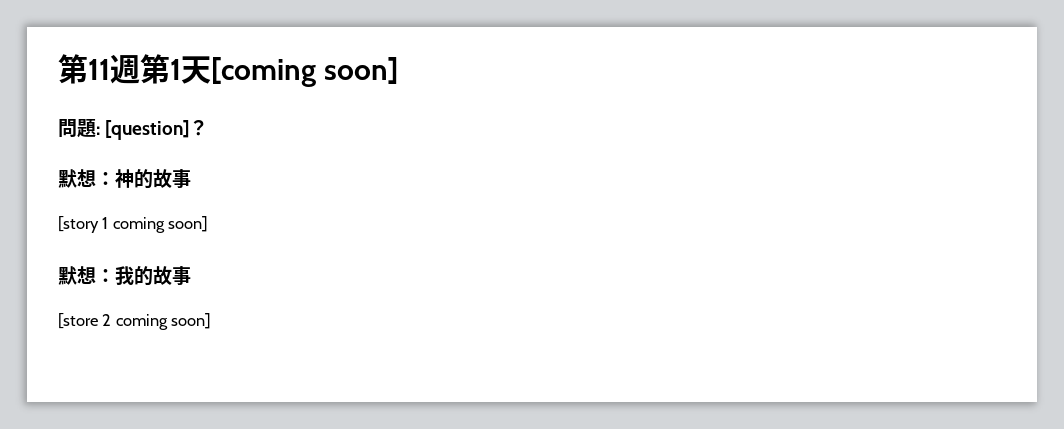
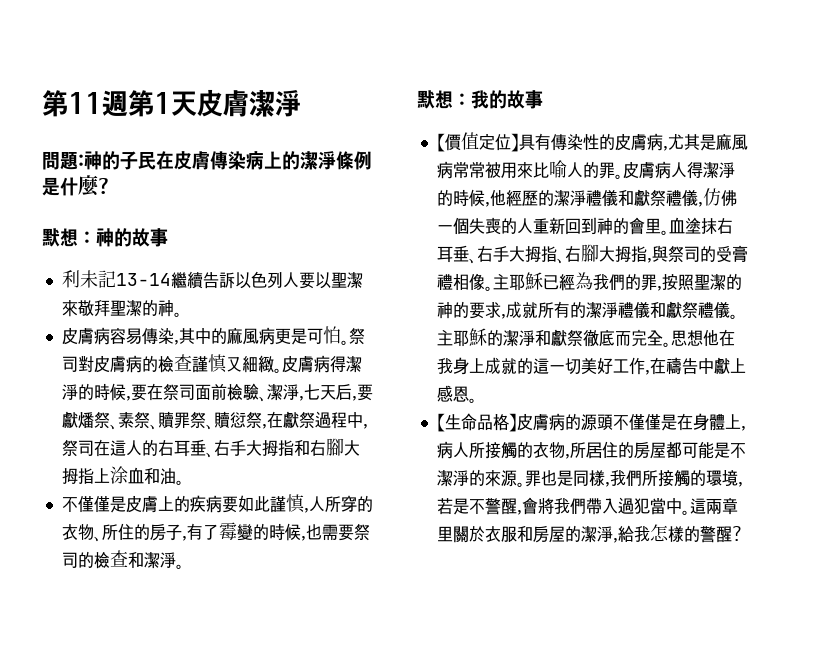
- 第11週第1天[coming soon]
+ 第11週第1天皮膚潔淨
- 問題: [question]？
+ 問題:神的子民在皮膚傳染病上的潔淨條例是什麼?
  默想：神的故事
- [story 1 coming soon]
+ 利未記13-14繼續告訴以色列人要以聖潔來敬拜聖潔的神。
+ 皮膚病容易傳染,其中的麻風病更是可怕。祭司對皮膚病的檢查謹慎又細緻。皮膚病得潔淨的時候,要在祭司面前檢驗、潔淨,七天后,要獻燔祭、素祭、贖罪祭、贖愆祭,在獻祭過程中,祭司在這人的右耳垂、右手大拇指和右腳大拇指上涂血和油。
+ 不僅僅是皮膚上的疾病要如此謹慎,人所穿的衣物、所住的房子,有了霉變的時候,也需要祭司的檢查和潔淨。
  默想：我的故事
- [store 2 coming soon]
+ 【價值定位】具有傳染性的皮膚病,尤其是麻風病常常被用來比喻人的罪。皮膚病人得潔淨的時候,他經歷的潔淨禮儀和獻祭禮儀,仿佛一個失喪的人重新回到神的會里。血塗抹右耳垂、右手大拇指、右腳大拇指,與祭司的受膏禮相像。主耶穌已經為我們的罪,按照聖潔的神的要求,成就所有的潔淨禮儀和獻祭禮儀。主耶穌的潔淨和獻祭徹底而完全。思想他在我身上成就的這一切美好工作,在禱告中獻上感恩。
+ 【生命品格】皮膚病的源頭不僅僅是在身體上,病人所接觸的衣物,所居住的房屋都可能是不潔淨的來源。罪也是同樣,我們所接觸的環境,若是不警醒,會將我們帶入過犯當中。這兩章里關於衣服和房屋的潔淨,給我怎樣的警醒?

